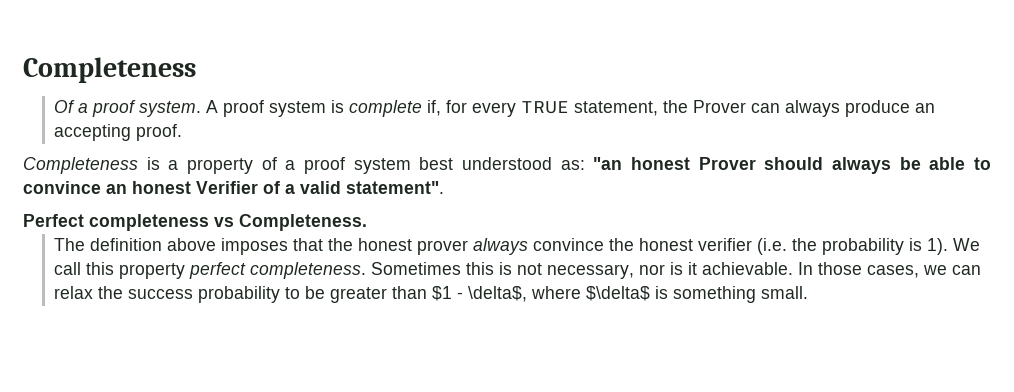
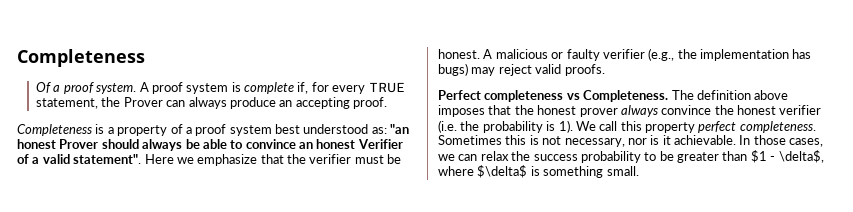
+ Here we emphasize that the verifier must be honest. A malicious or faulty verifier (e.g., the implementation has bugs) may reject valid proofs.
- Perfect completeness vs Completeness.
- The definition above imposes that the honest prover always convince the honest verifier (i.e. the probability is 1).
+ Perfect completeness vs Completeness. The definition above imposes that the honest prover always convince the honest verifier (i.e. the probability is 1).

